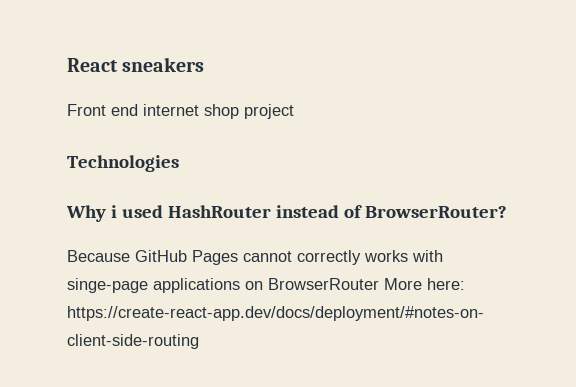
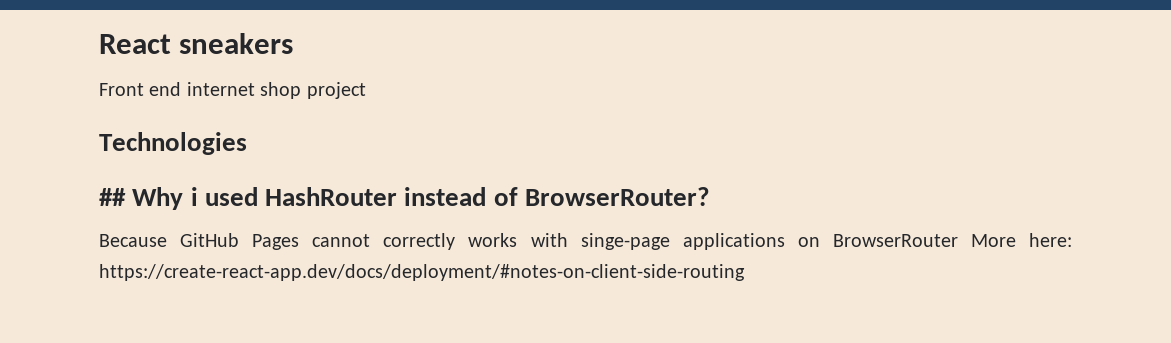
- Why i used HashRouter instead of BrowserRouter?
+ ## Why i used HashRouter instead of BrowserRouter?

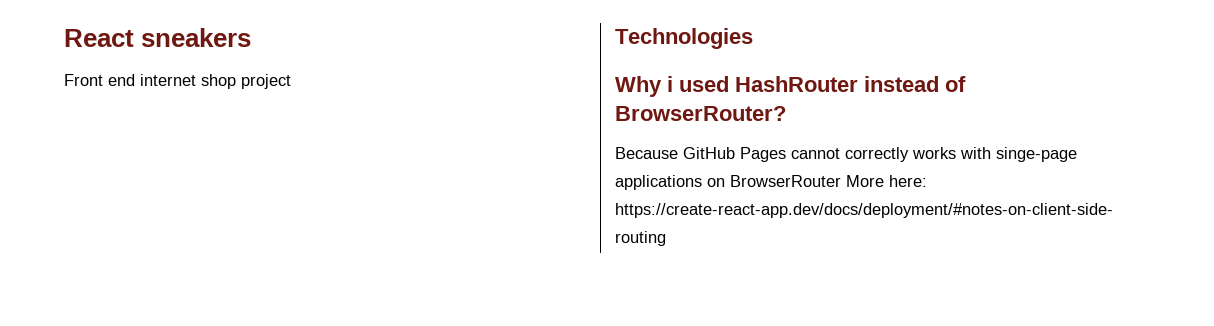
- ## Why i used HashRouter instead of BrowserRouter?
+ Why i used HashRouter instead of BrowserRouter?

